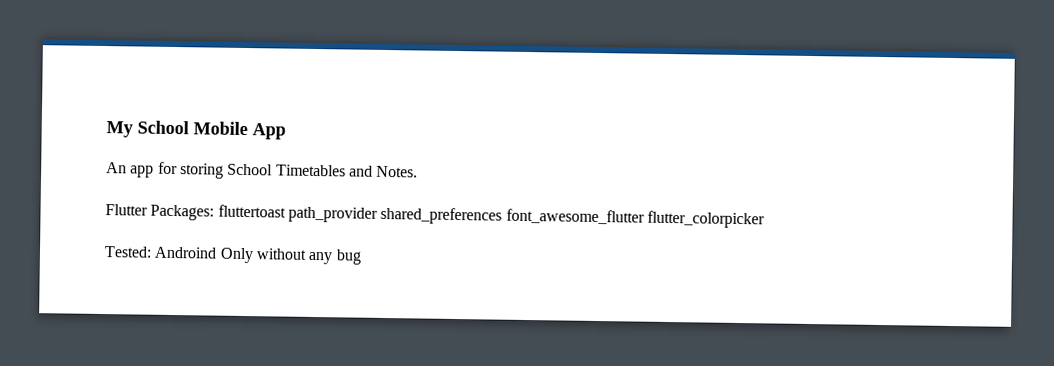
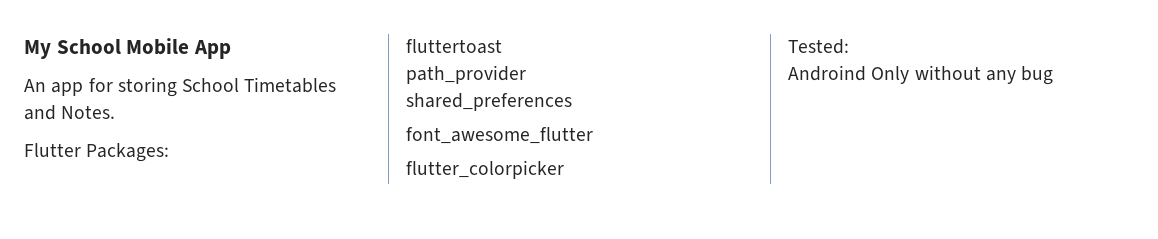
- Flutter Packages: fluttertoast path_provider shared_preferences font_awesome_flutter flutter_colorpicker
+ Flutter Packages:
+ fluttertoast
+ path_provider
+ shared_preferences
+ font_awesome_flutter
+ flutter_colorpicker
- Tested: Androind Only without any bug
+ Tested:
+ Androind Only without any bug

